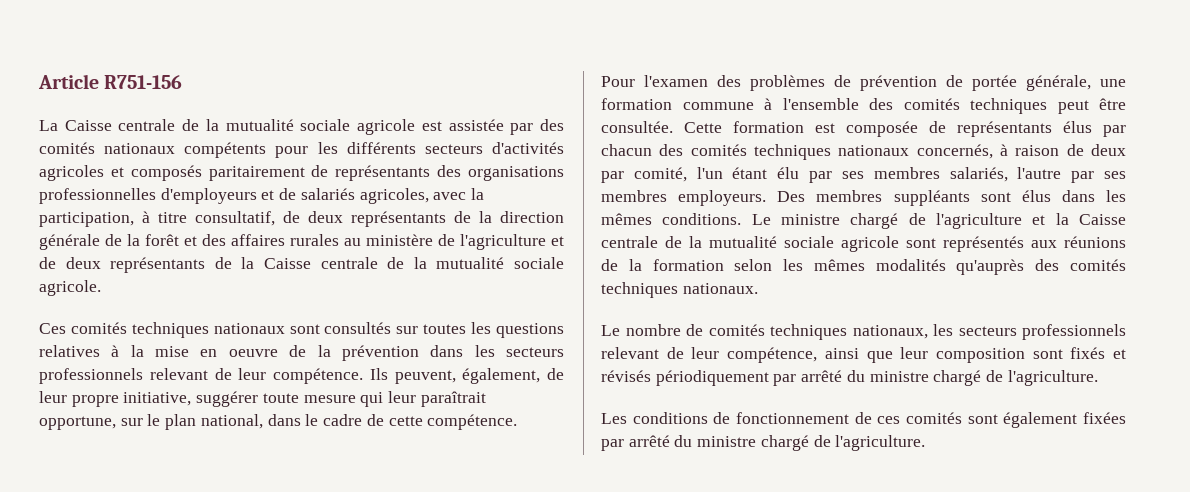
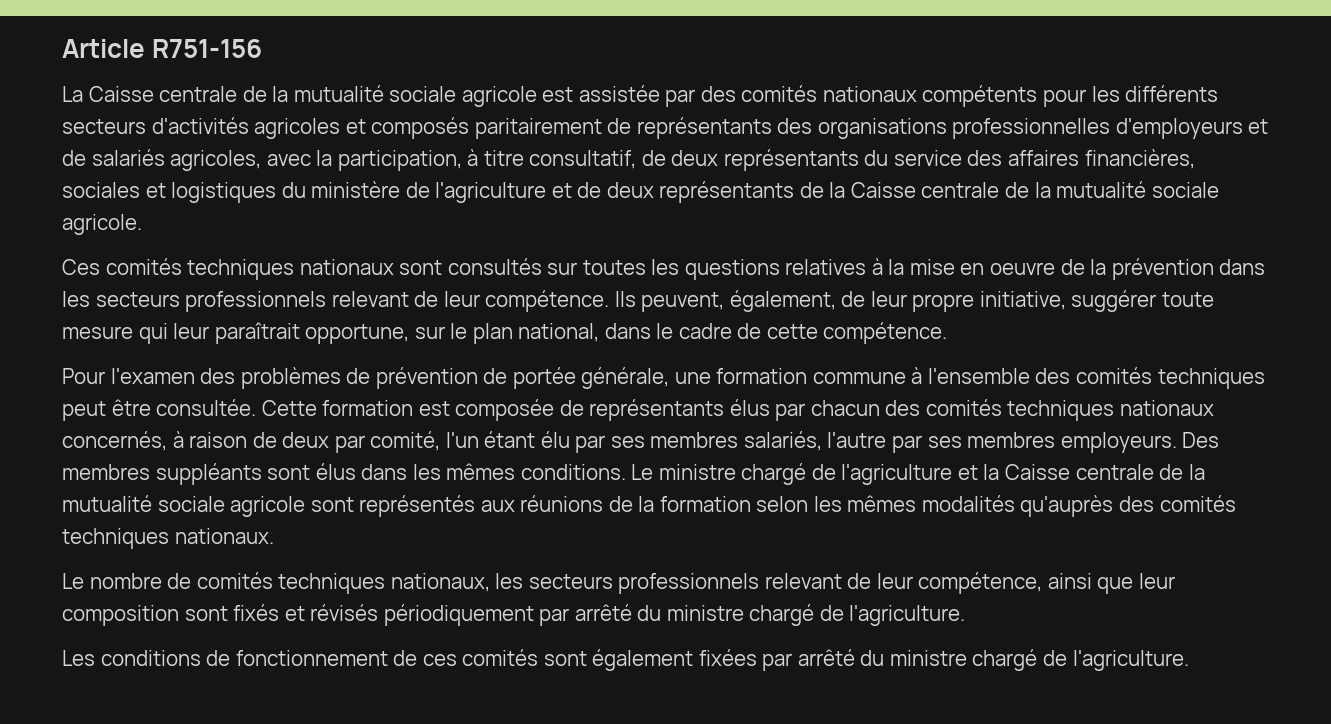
- La Caisse centrale de la mutualité sociale agricole est assistée par des comités nationaux compétents pour les différents secteurs d'activités agricoles et composés paritairement de représentants des organisations professionnelles d'employeurs et de salariés agricoles, avec la participation, à titre consultatif, de deux représentants de la direction générale de la forêt et des affaires rurales au ministère de l'agriculture et de deux représentants de la Caisse centrale de la mutualité sociale agricole.
+ La Caisse centrale de la mutualité sociale agricole est assistée par des comités nationaux compétents pour les différents secteurs d'activités agricoles et composés paritairement de représentants des organisations professionnelles d'employeurs et de salariés agricoles, avec la participation, à titre consultatif, de deux représentants du service des affaires financières, sociales et logistiques du ministère de l'agriculture et de deux représentants de la Caisse centrale de la mutualité sociale agricole.

